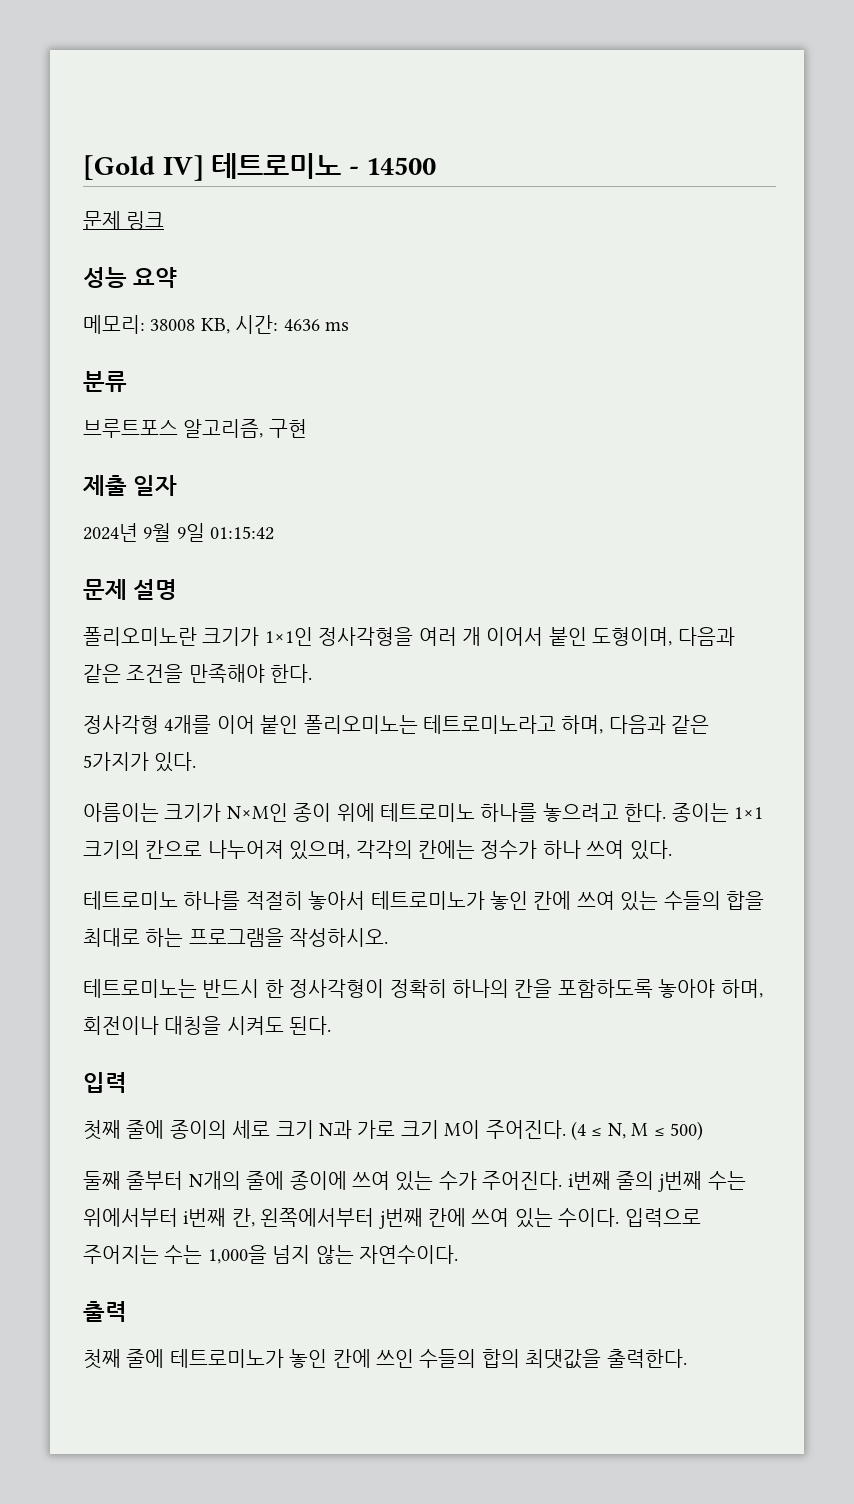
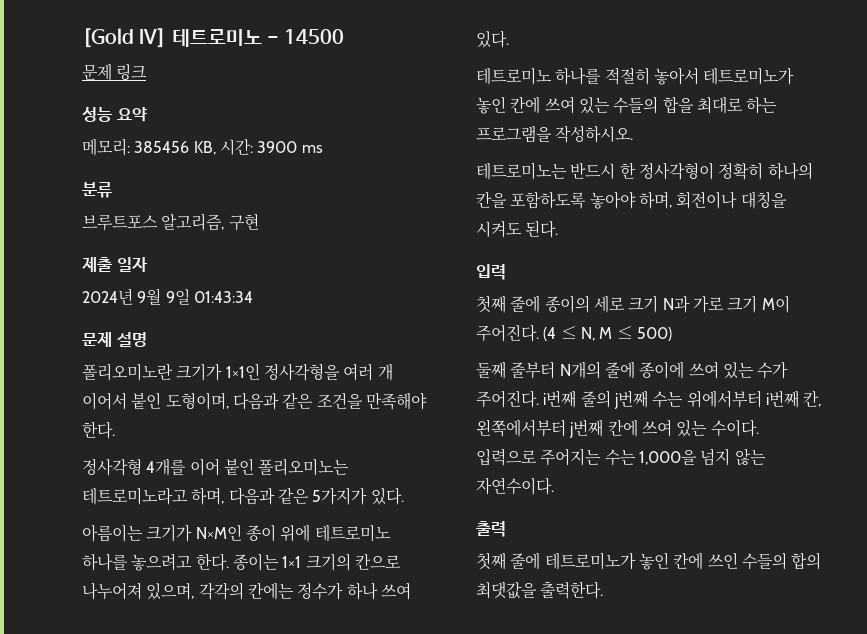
- 메모리: 38008 KB, 시간: 4636 ms
+ 메모리: 385456 KB, 시간: 3900 ms
- 2024년 9월 9일 01:15:42
+ 2024년 9월 9일 01:43:34

